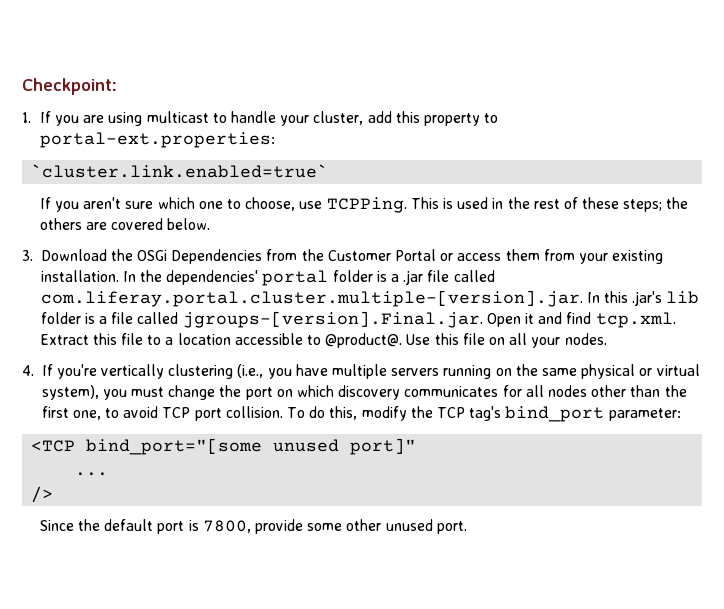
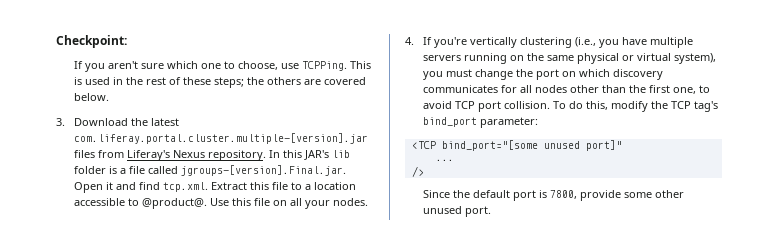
- 1. If you are using multicast to handle your cluster, add this property to portal-ext.properties:
- `cluster.link.enabled=true`
- 3. Download the OSGi Dependencies from the Customer Portal or access them from your existing installation. In the dependencies' portal folder is a .jar file called com.liferay.portal.cluster.multiple-[version].jar. In this .jar's lib folder is a file called jgroups-[version].Final.jar. Open it and find tcp.xml. Extract this file to a location accessible to @product@.
+ 3. Download the latest com.liferay.portal.cluster.multiple-[version].jar files from Liferay's Nexus repository. In this JAR's lib folder is a file called jgroups-[version].Final.jar. Open it and find tcp.xml. Extract this file to a location accessible to @product@.

